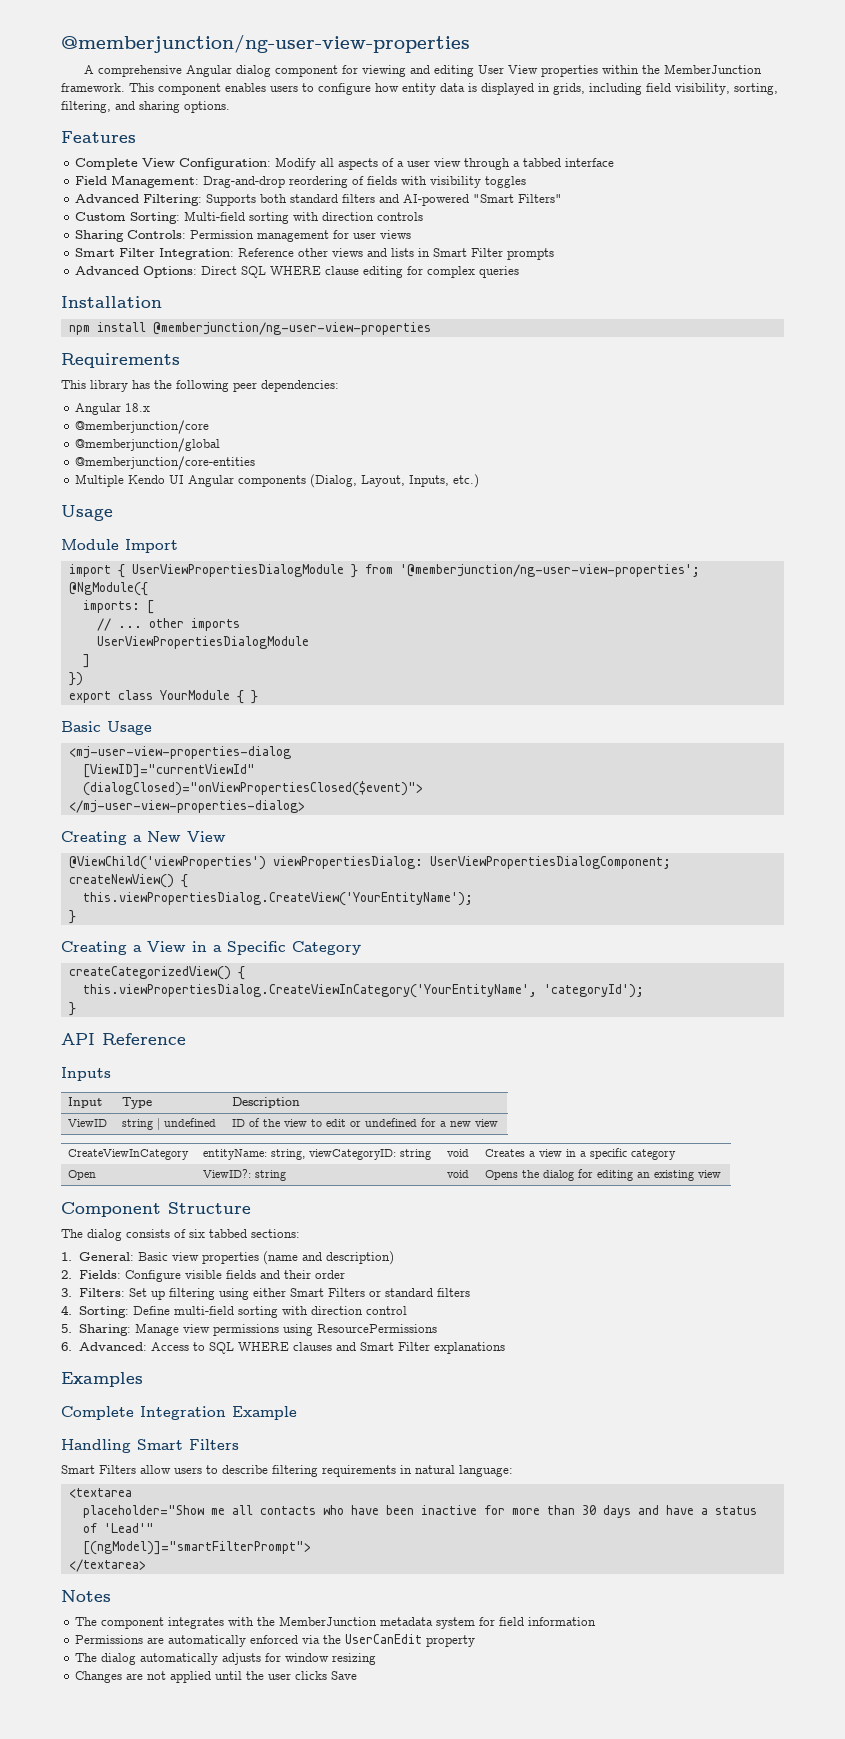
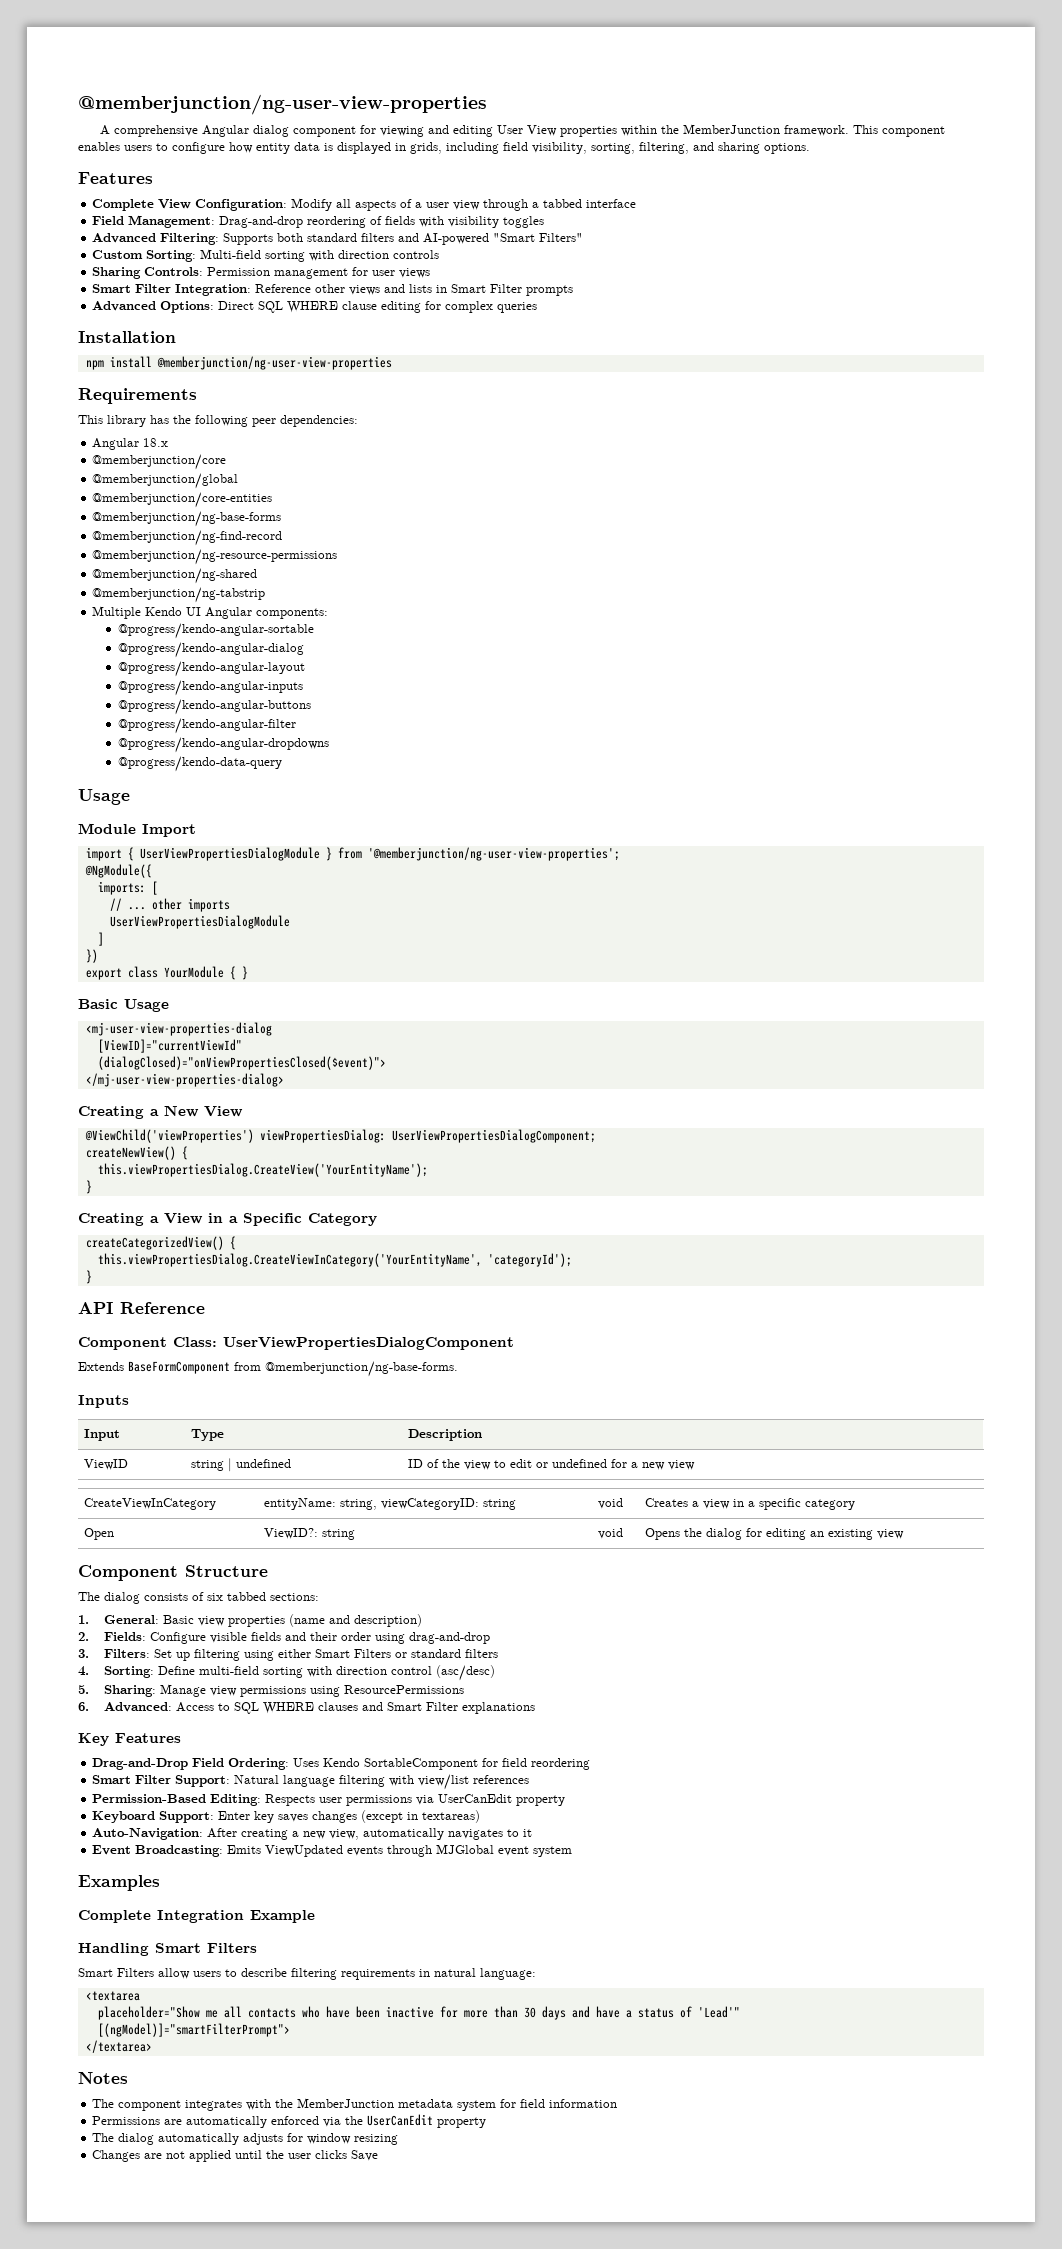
+ @memberjunction/ng-base-forms
+ @memberjunction/ng-find-record
+ @memberjunction/ng-resource-permissions
+ @memberjunction/ng-shared
+ @memberjunction/ng-tabstrip
- Multiple Kendo UI Angular components (Dialog, Layout, Inputs, etc.)
+ Multiple Kendo UI Angular components:
+ @progress/kendo-angular-sortable
+ @progress/kendo-angular-dialog
+ @progress/kendo-angular-layout
+ @progress/kendo-angular-inputs
+ @progress/kendo-angular-buttons
+ @progress/kendo-angular-filter
+ @progress/kendo-angular-dropdowns
+ @progress/kendo-data-query
+ Component Class: UserViewPropertiesDialogComponent
+ Extends BaseFormComponent from @memberjunction/ng-base-forms.
- 2. Fields: Configure visible fields and their order
+ 2. Fields: Configure visible fields and their order using drag-and-drop
- 4. Sorting: Define multi-field sorting with direction control
+ 4. Sorting: Define multi-field sorting with direction control (asc/desc)
+ Key Features
+ Drag-and-Drop Field Ordering: Uses Kendo SortableComponent for field reordering
+ Smart Filter Support: Natural language filtering with view/list references
+ Permission-Based Editing: Respects user permissions via UserCanEdit property
+ Keyboard Support: Enter key saves changes (except in textareas)
+ Auto-Navigation: After creating a new view, automatically navigates to it
+ Event Broadcasting: Emits ViewUpdated events through MJGlobal event system

